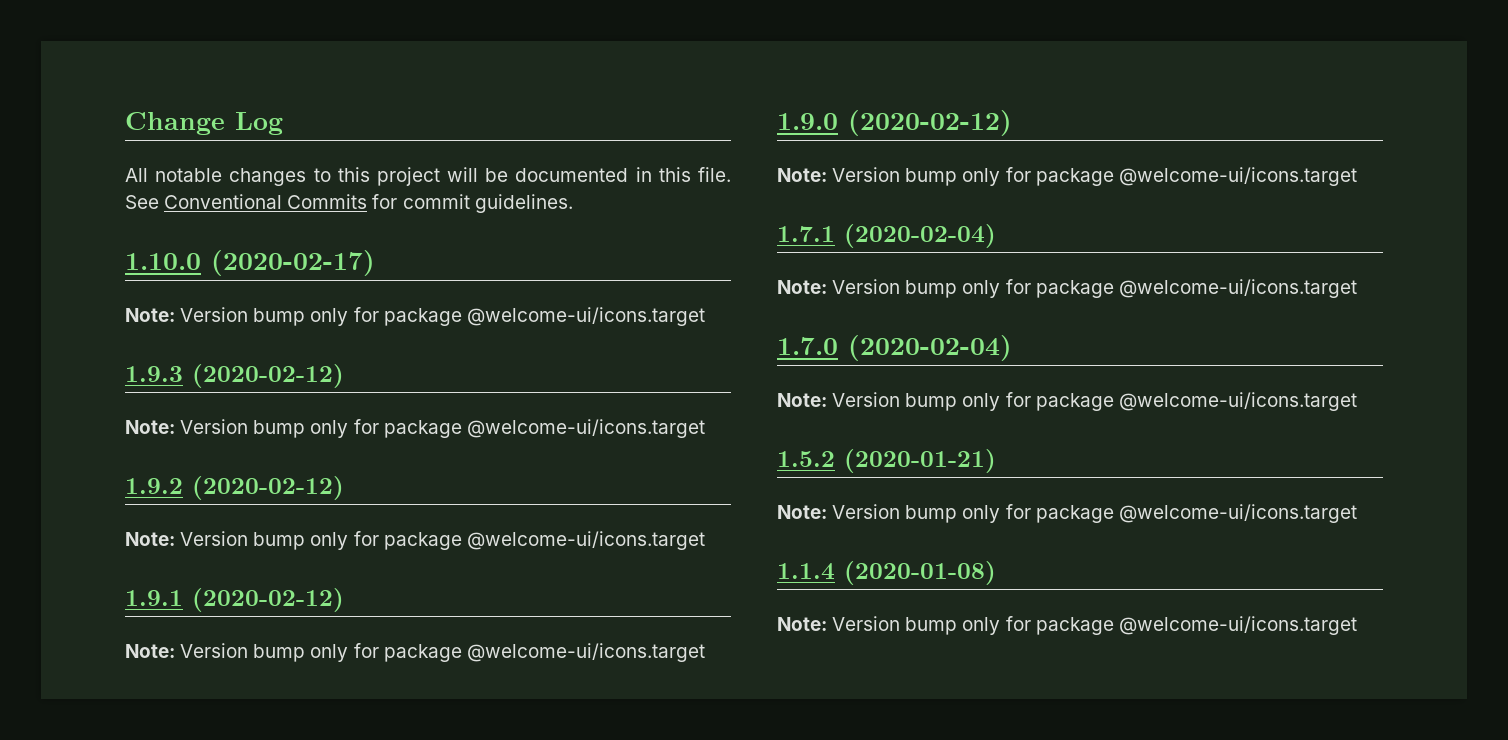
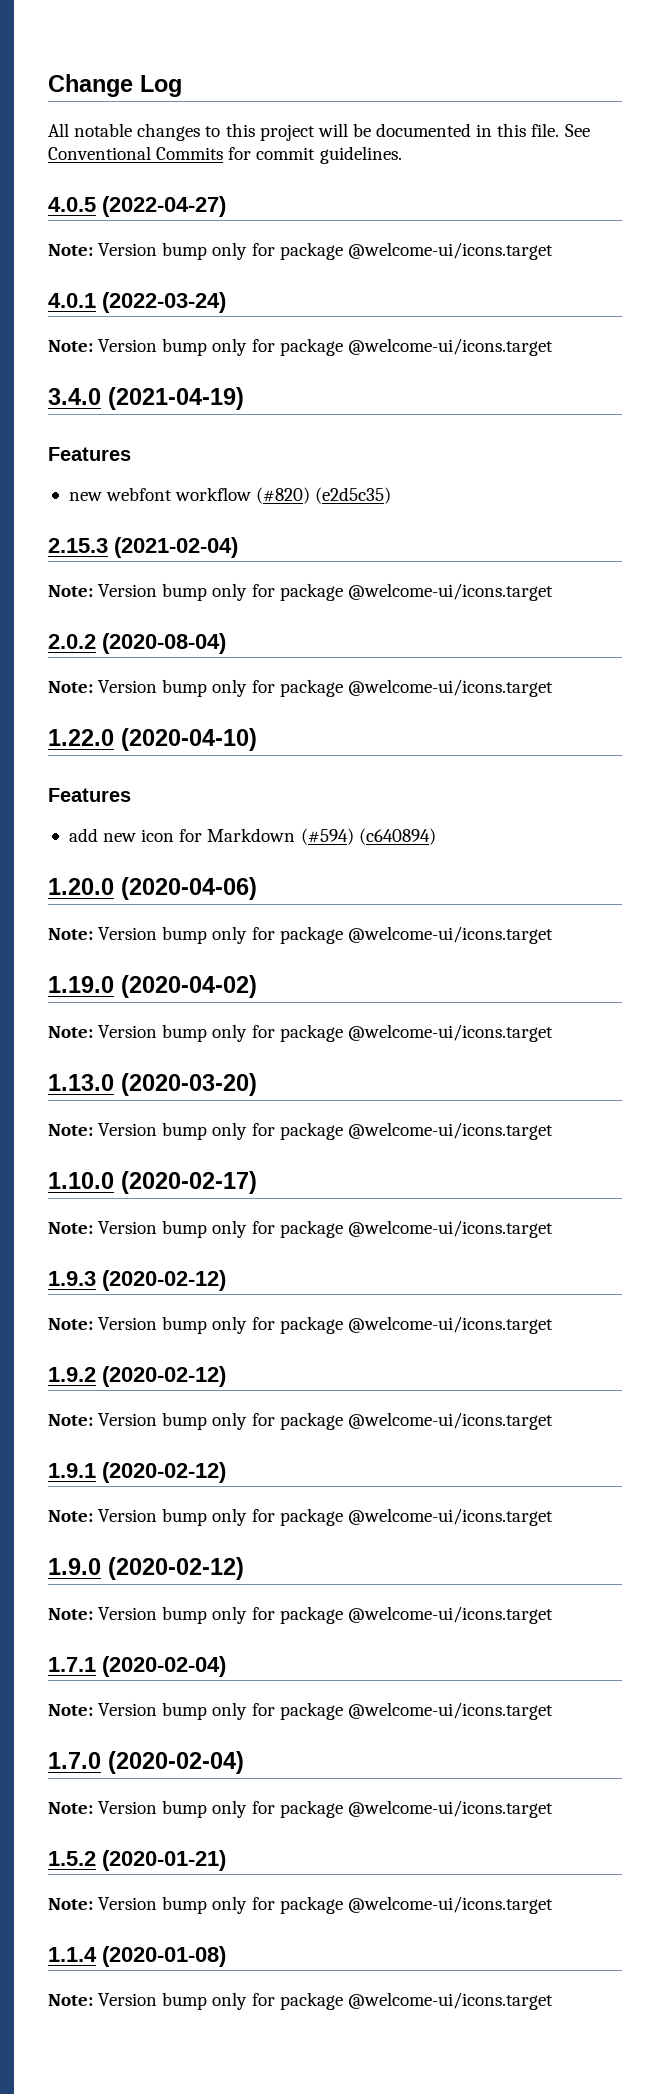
+ 4.0.5 (2022-04-27)
+ Note: Version bump only for package @welcome-ui/icons.target
+ 4.0.1 (2022-03-24)
+ Note: Version bump only for package @welcome-ui/icons.target
+ 3.4.0 (2021-04-19)
+ Features
+ new webfont workflow (#820) (e2d5c35)
+ 2.15.3 (2021-02-04)
+ Note: Version bump only for package @welcome-ui/icons.target
+ 2.0.2 (2020-08-04)
+ Note: Version bump only for package @welcome-ui/icons.target
+ 1.22.0 (2020-04-10)
+ Features
+ add new icon for Markdown (#594) (c640894)
+ 1.20.0 (2020-04-06)
+ Note: Version bump only for package @welcome-ui/icons.target
+ 1.19.0 (2020-04-02)
+ Note: Version bump only for package @welcome-ui/icons.target
+ 1.13.0 (2020-03-20)
+ Note: Version bump only for package @welcome-ui/icons.target

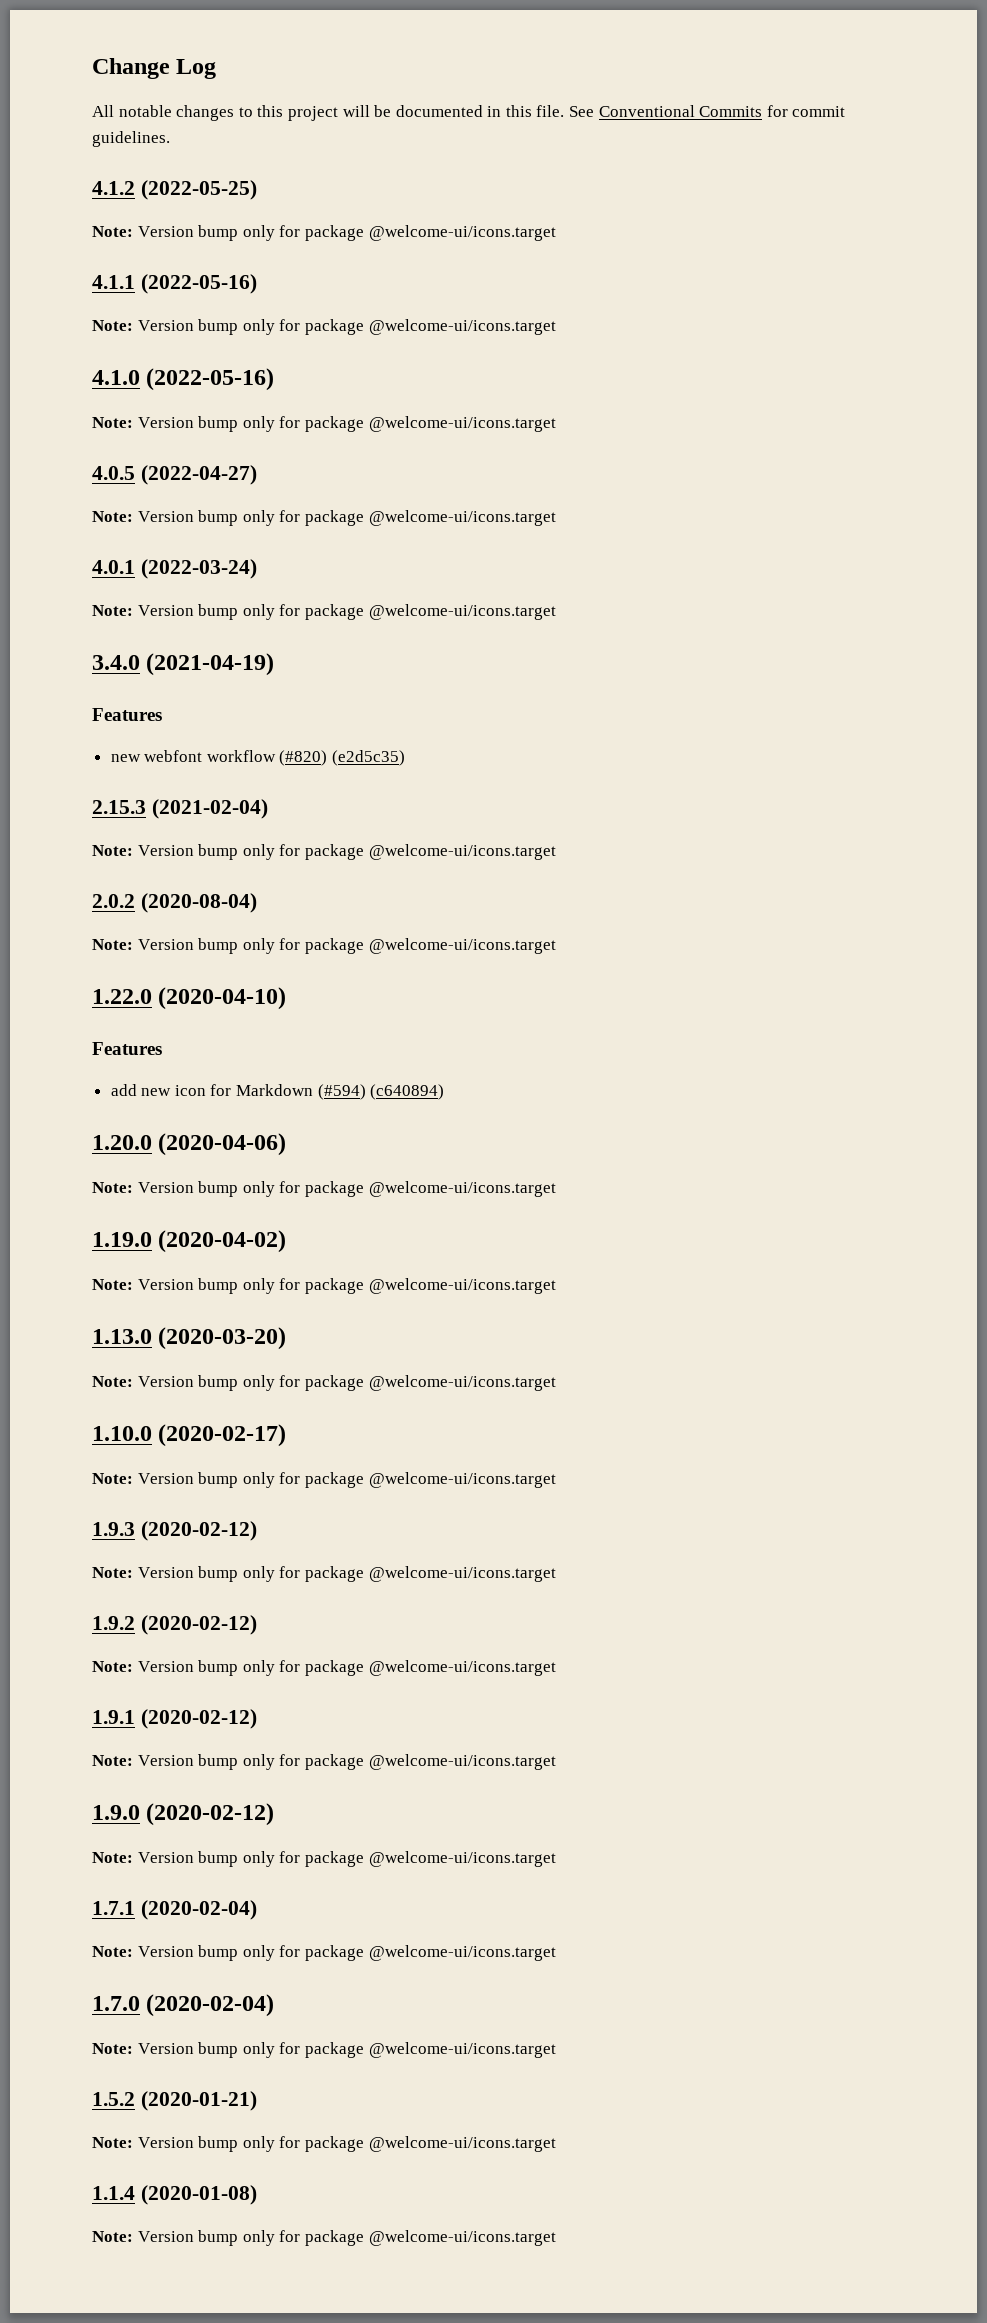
+ 4.1.2 (2022-05-25)
+ Note: Version bump only for package @welcome-ui/icons.target
+ 4.1.1 (2022-05-16)
+ Note: Version bump only for package @welcome-ui/icons.target
+ 4.1.0 (2022-05-16)
+ Note: Version bump only for package @welcome-ui/icons.target

